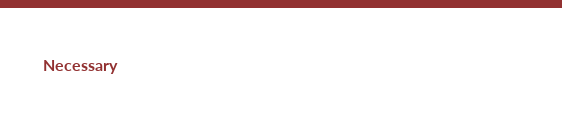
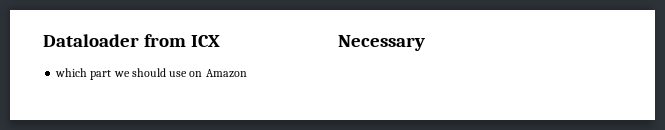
+ Dataloader from ICX
+ which part we should use on Amazon

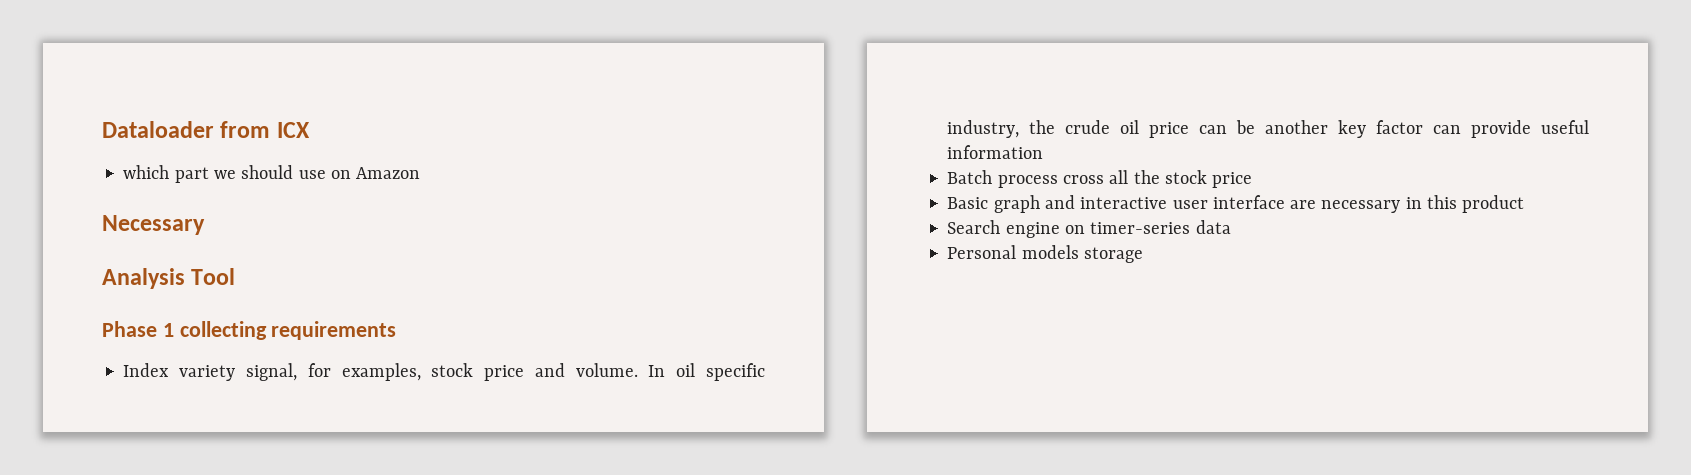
+ Analysis Tool
+ Phase 1 collecting requirements
+ Index variety signal, for examples, stock price and volume. In oil specific industry, the crude oil price can be another key factor can provide useful information
+ Batch process cross all the stock price
+ Basic graph and interactive user interface are necessary in this product
+ Search engine on timer-series data
+ Personal models storage

